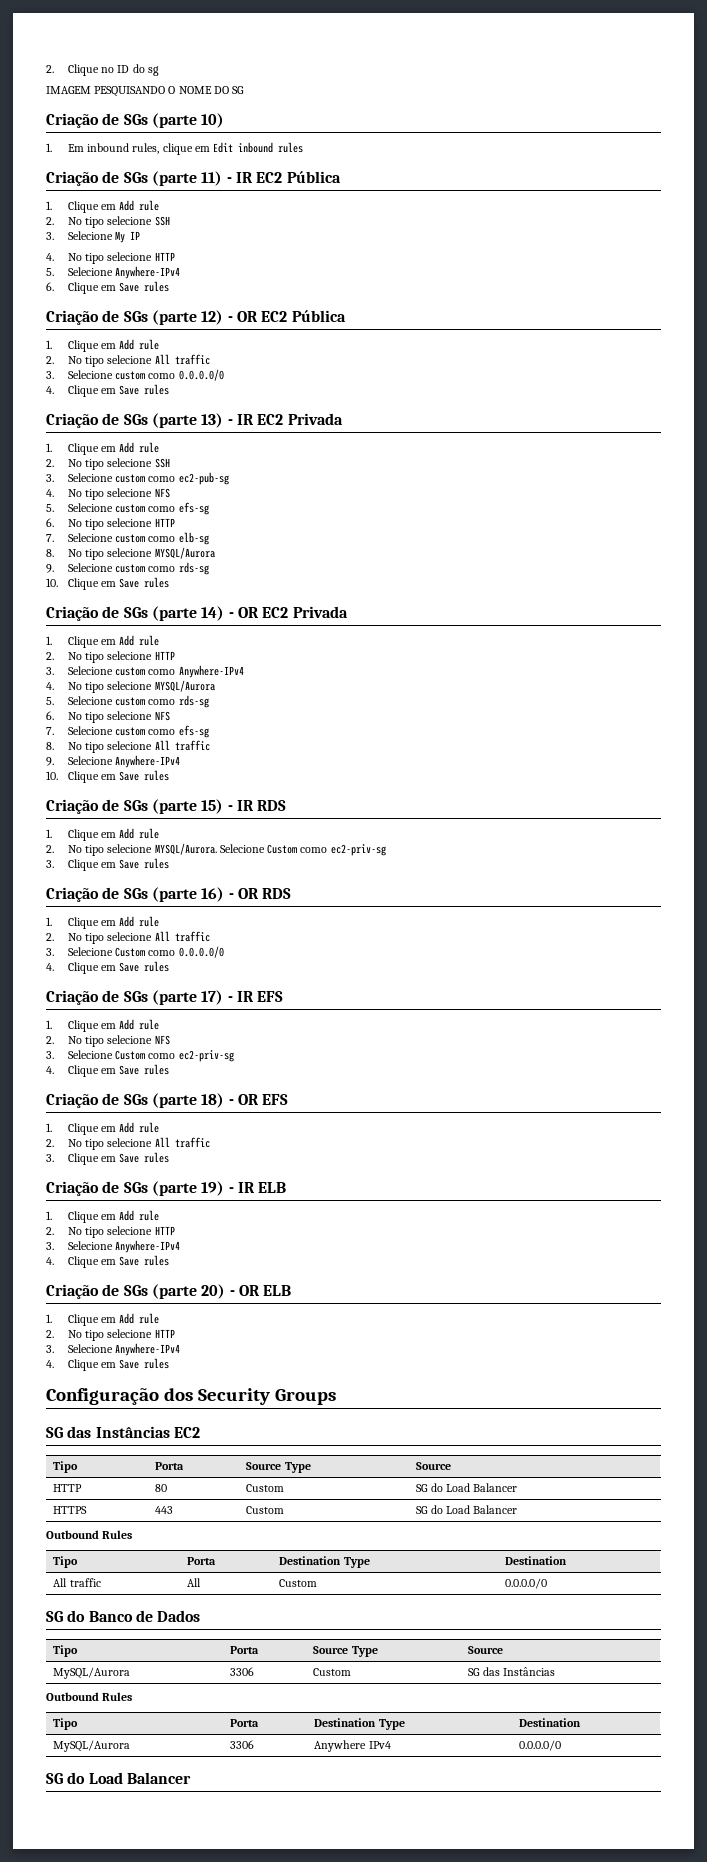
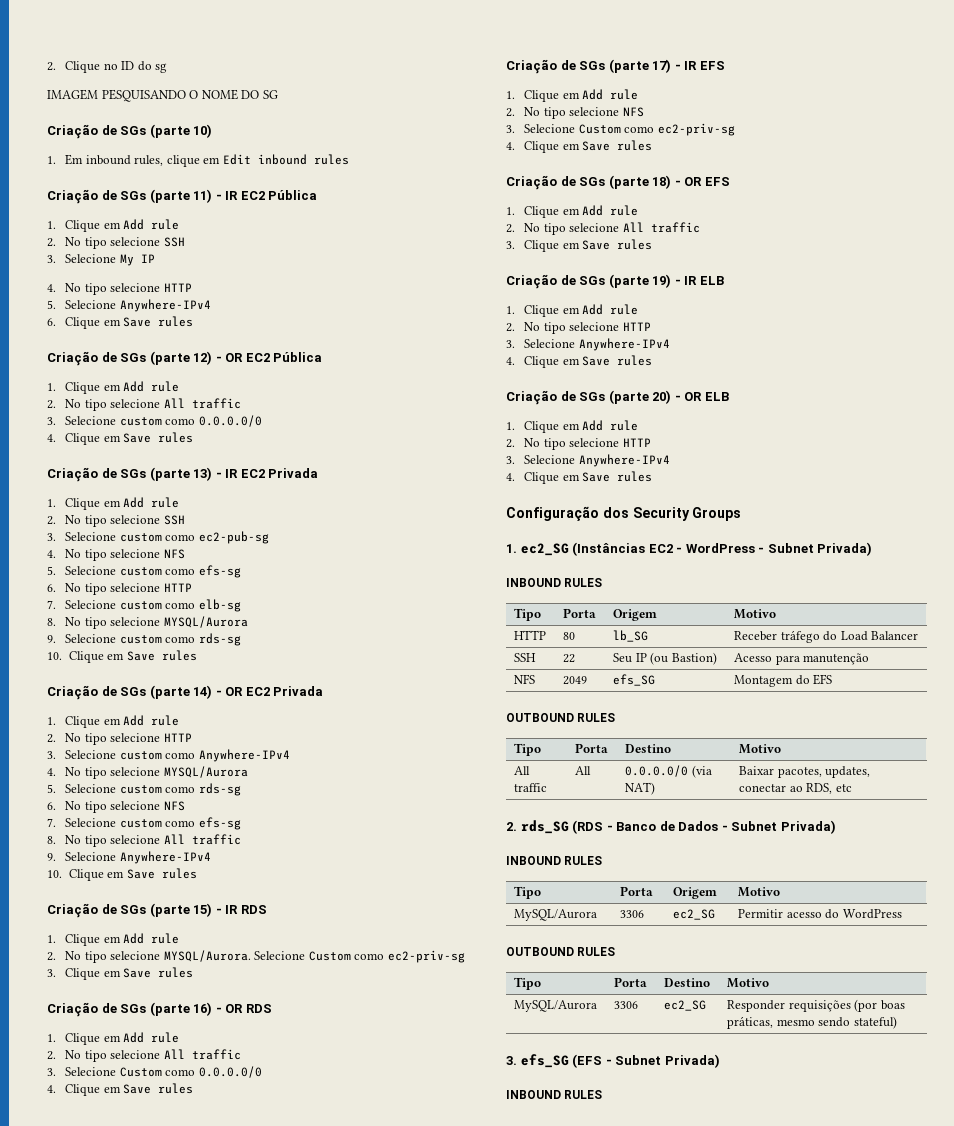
- SG das Instâncias EC2
- Tipo | Porta | Source Type | Source
+ 1. ec2_SG (Instâncias EC2 - WordPress - Subnet Privada)
+ INBOUND RULES
+ Tipo | Porta | Origem | Motivo
- HTTP | 80 | Custom | SG do Load Balancer
- HTTPS | 443 | Custom | SG do Load Balancer
- Outbound Rules
- Tipo | Porta | Destination Type | Destination
+ HTTP | 80 | lb_SG | Receber tráfego do Load Balancer
+ SSH | 22 | Seu IP (ou Bastion) | Acesso para manutenção
+ NFS | 2049 | efs_SG | Montagem do EFS
+ OUTBOUND RULES
+ Tipo | Porta | Destino | Motivo
- All traffic | All | Custom | 0.0.0.0/0
- SG do Banco de Dados
- Tipo | Porta | Source Type | Source
- MySQL/Aurora | 3306 | Custom | SG das Instâncias
- Outbound Rules
- Tipo | Porta | Destination Type | Destination
- MySQL/Aurora | 3306 | Anywhere IPv4 | 0.0.0.0/0
- SG do Load Balancer
+ All traffic | All | 0.0.0.0/0 (via NAT) | Baixar pacotes, updates, conectar ao RDS, etc
+ 2. rds_SG (RDS - Banco de Dados - Subnet Privada)
+ INBOUND RULES
+ Tipo | Porta | Origem | Motivo
+ MySQL/Aurora | 3306 | ec2_SG | Permitir acesso do WordPress
+ OUTBOUND RULES
+ Tipo | Porta | Destino | Motivo
+ MySQL/Aurora | 3306 | ec2_SG | Responder requisições (por boas práticas, mesmo sendo stateful)
+ 3. efs_SG (EFS - Subnet Privada)
+ INBOUND RULES

